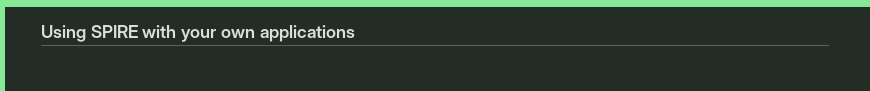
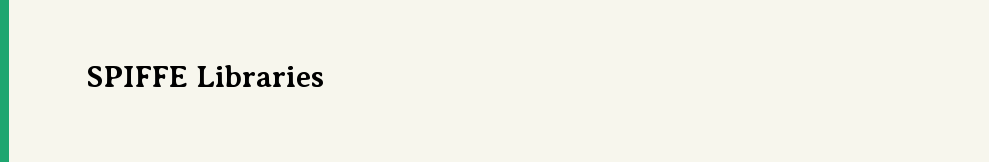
- Using SPIRE with your own applications
+ SPIFFE Libraries

